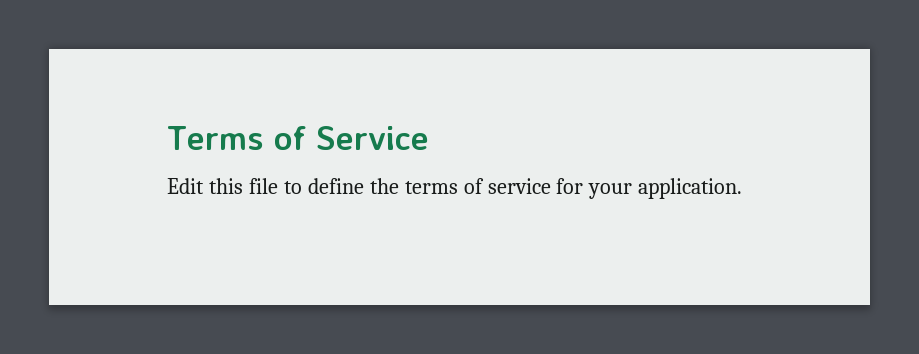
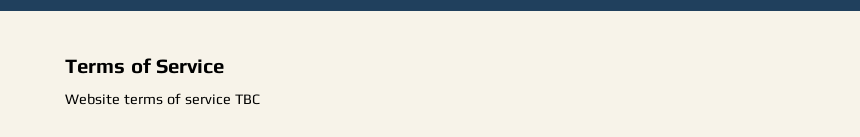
- Edit this file to define the terms of service for your application.
+ Website terms of service TBC

